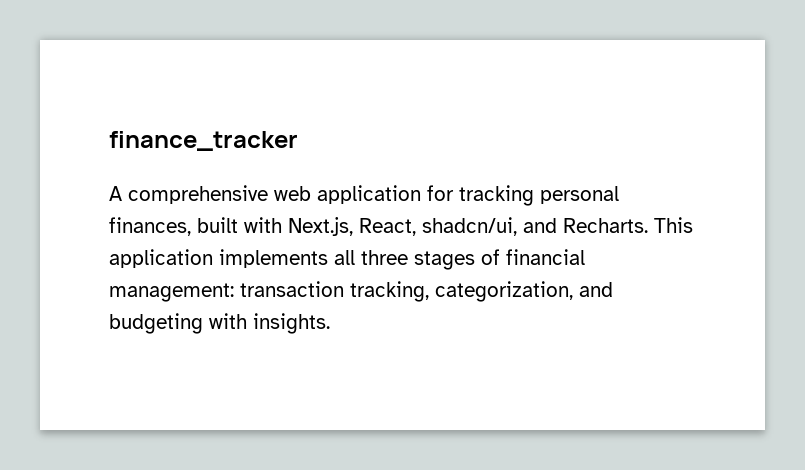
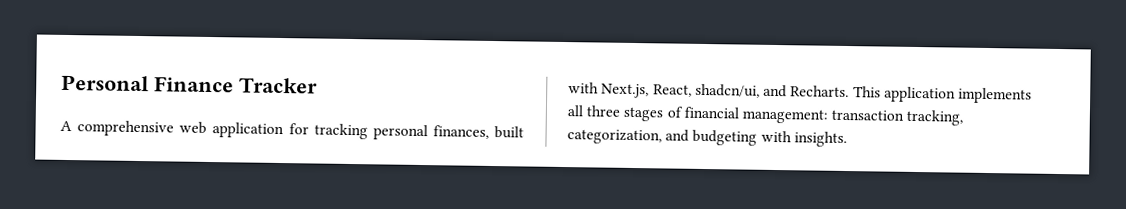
- finance_tracker
+ Personal Finance Tracker

